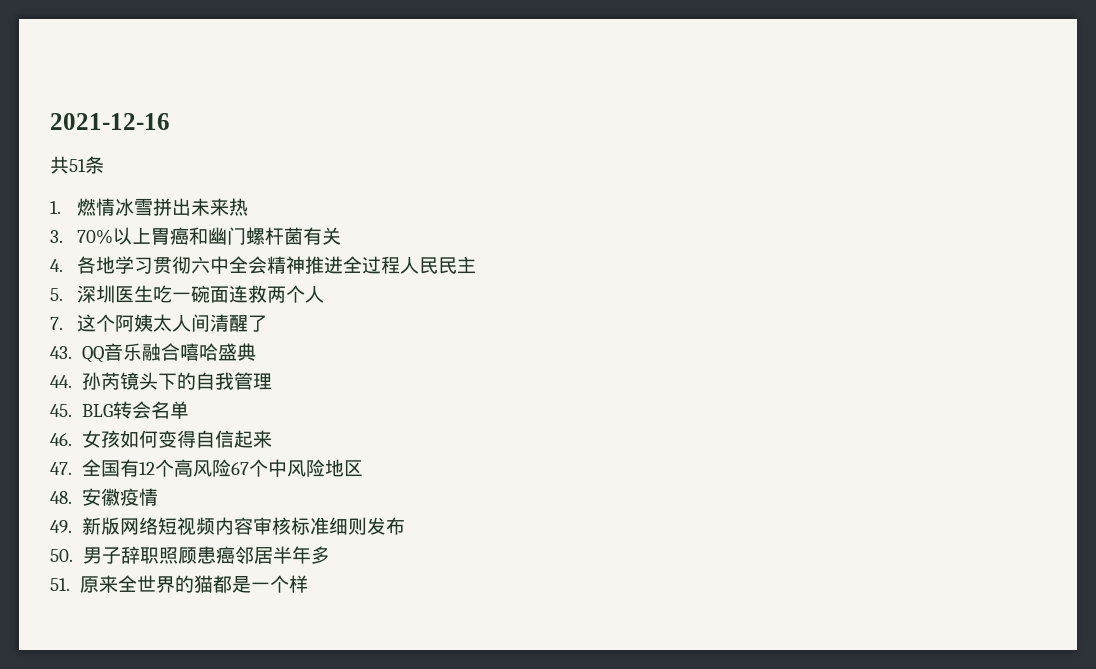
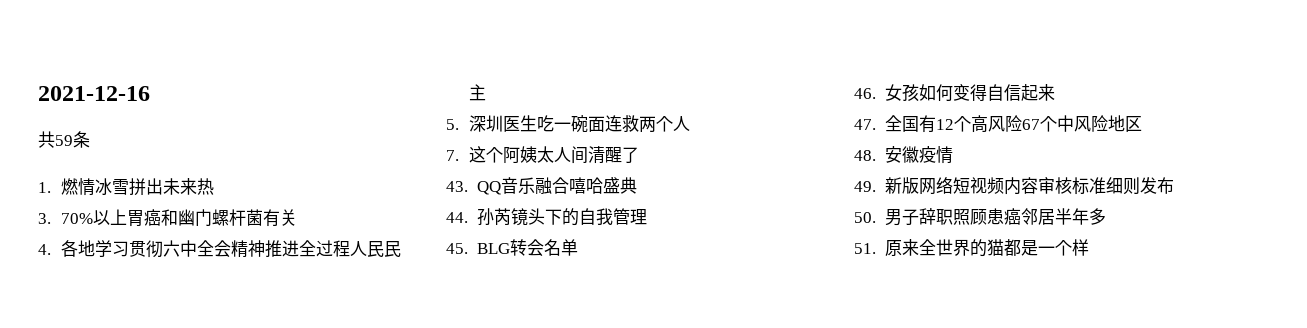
- 共51条
+ 共59条

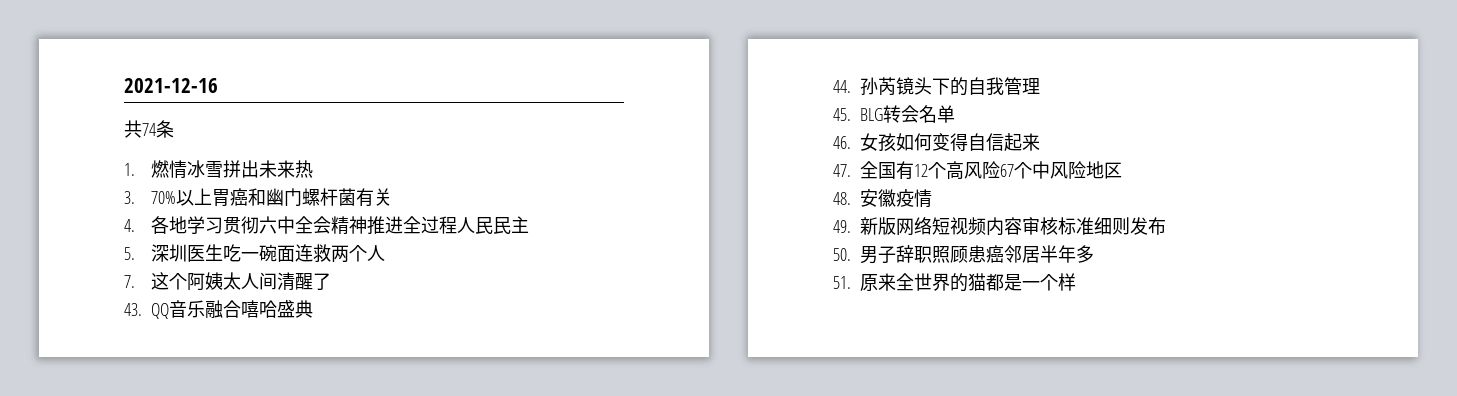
- 共59条
+ 共74条

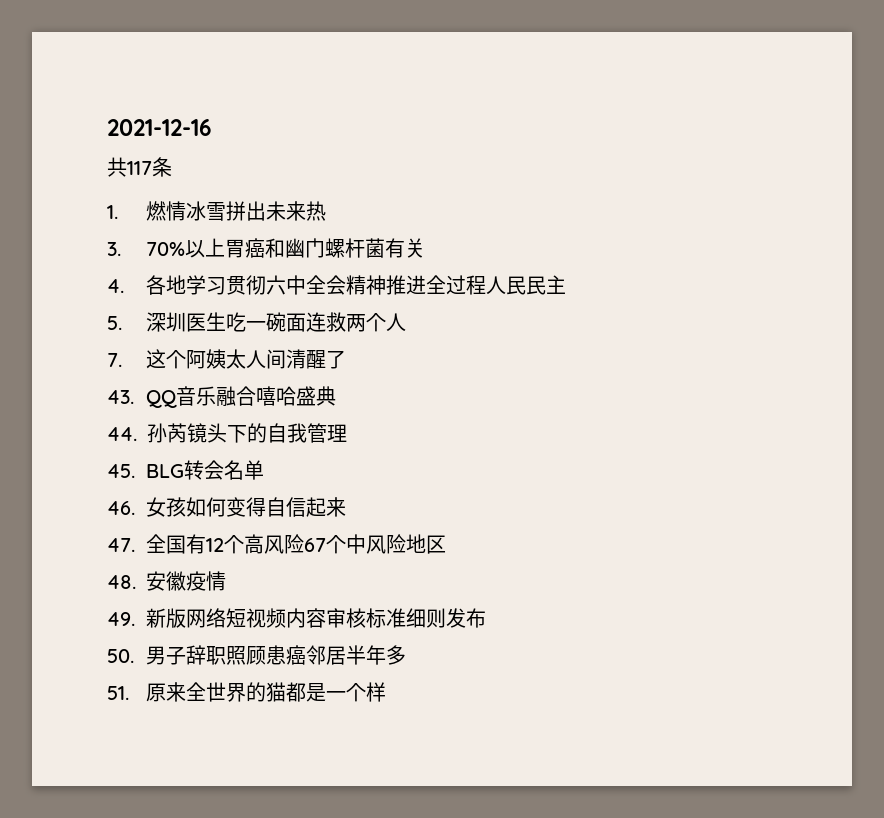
- 共74条
+ 共117条

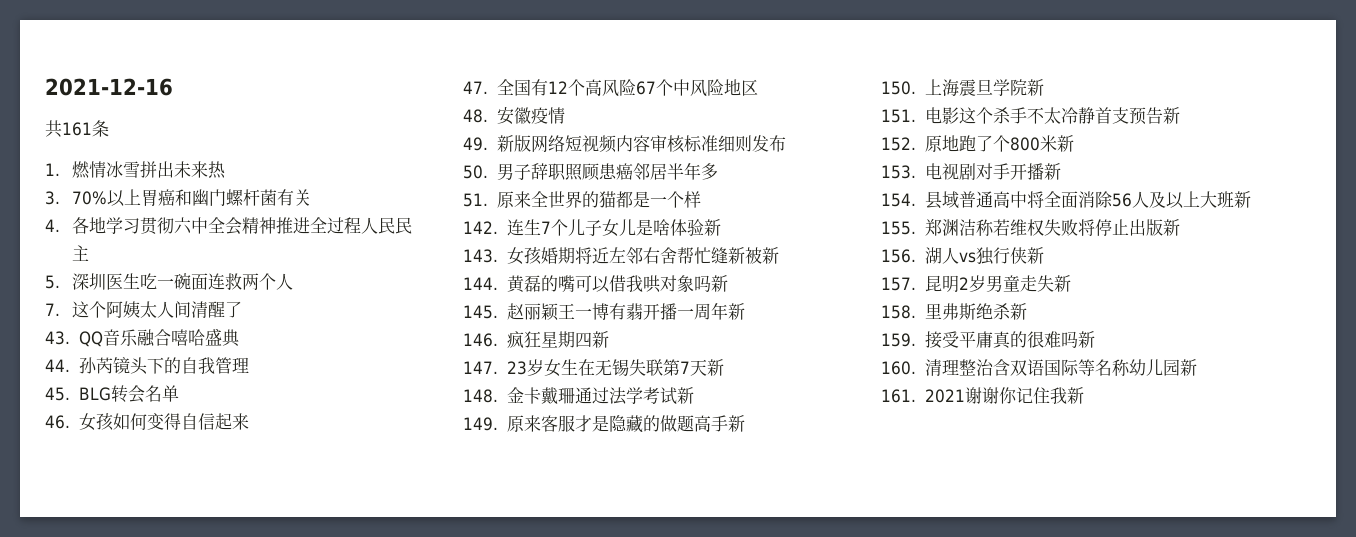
- 共117条
+ 共161条
+ 142.连生7个儿子女儿是啥体验新
+ 143.女孩婚期将近左邻右舍帮忙缝新被新
+ 144.黄磊的嘴可以借我哄对象吗新
+ 145.赵丽颖王一博有翡开播一周年新
+ 146.疯狂星期四新
+ 147. 23岁女生在无锡失联第7天新
+ 148.金卡戴珊通过法学考试新
+ 149.原来客服才是隐藏的做题高手新
+ 150.上海震旦学院新
+ 151.电影这个杀手不太冷静首支预告新
+ 152.原地跑了个800米新
+ 153.电视剧对手开播新
+ 154.县域普通高中将全面消除56人及以上大班新
+ 155.郑渊洁称若维权失败将停止出版新
+ 156.湖人vs独行侠新
+ 157.昆明2岁男童走失新
+ 158.里弗斯绝杀新
+ 159.接受平庸真的很难吗新
+ 160.清理整治含双语国际等名称幼儿园新
+ 161. 2021谢谢你记住我新

